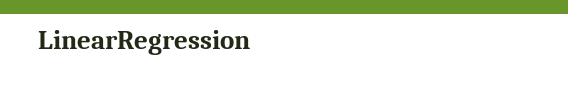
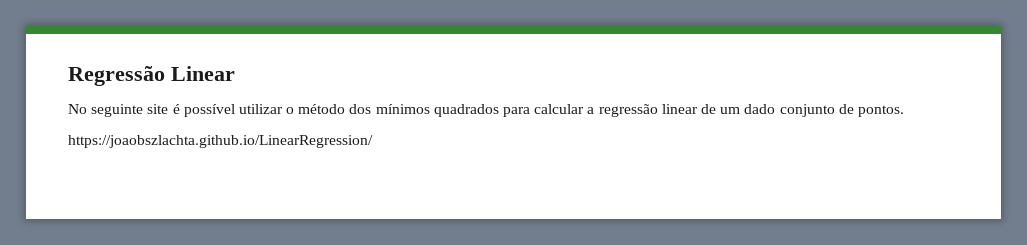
- LinearRegression
+ Regressão Linear
+ No seguinte site é possível utilizar o método dos mínimos quadrados para calcular a regressão linear de um dado conjunto de pontos.
+ https://joaobszlachta.github.io/LinearRegression/

